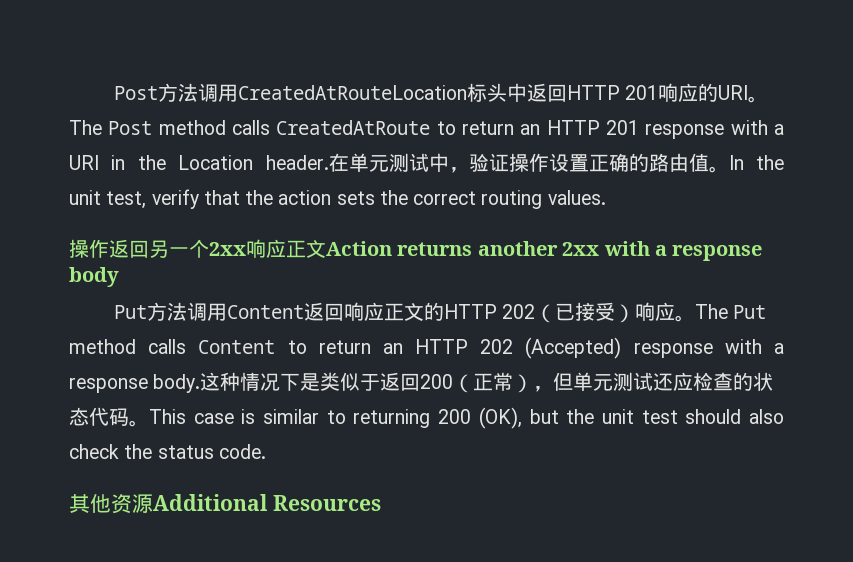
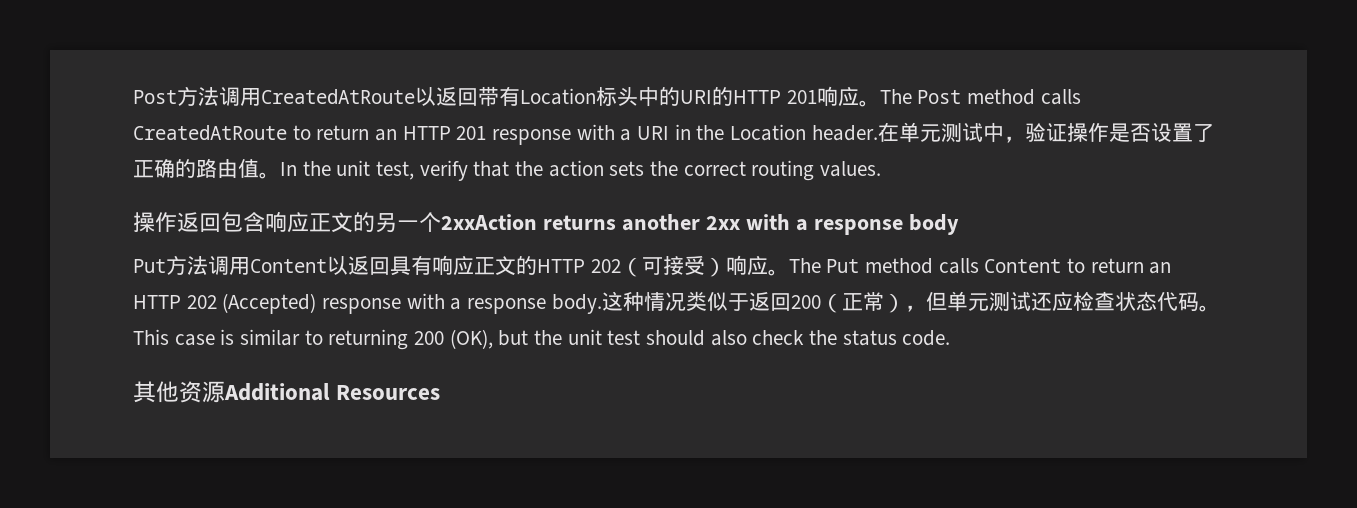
- Post方法调用CreatedAtRouteLocation标头中返回HTTP 201响应的URI。
+ Post方法调用CreatedAtRoute以返回带有Location标头中的URI的HTTP 201响应。
- 在单元测试中，验证操作设置正确的路由值。
+ 在单元测试中，验证操作是否设置了正确的路由值。
- 操作返回另一个2xx响应正文Action returns another 2xx with a response body
+ 操作返回包含响应正文的另一个2xxAction returns another 2xx with a response body
- Put方法调用Content返回响应正文的HTTP 202（已接受）响应。
+ Put方法调用Content以返回具有响应正文的HTTP 202（可接受）响应。
- 这种情况下是类似于返回200（正常），但单元测试还应检查的状态代码。
+ 这种情况类似于返回200（正常），但单元测试还应检查状态代码。

